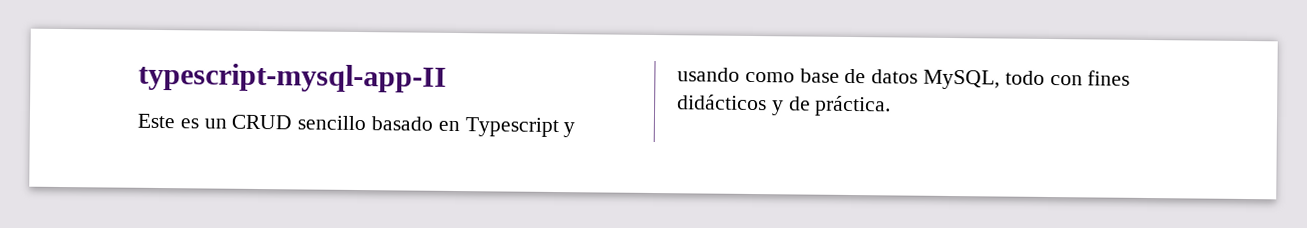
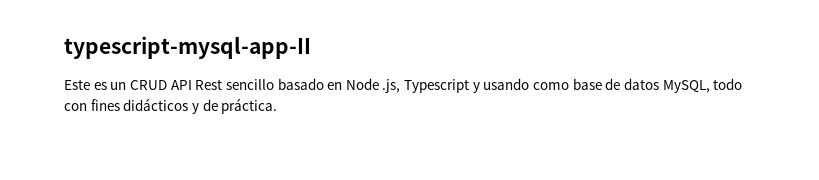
- Este es un CRUD sencillo basado en Typescript y usando como base de datos MySQL, todo con fines didácticos y de práctica.
+ Este es un CRUD API Rest sencillo basado en Node .js, Typescript y usando como base de datos MySQL, todo con fines didácticos y de práctica.

